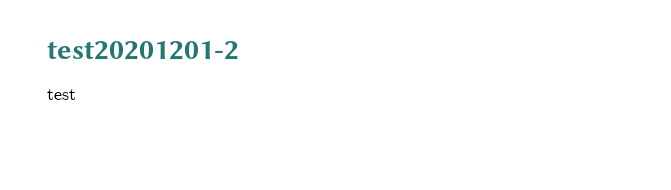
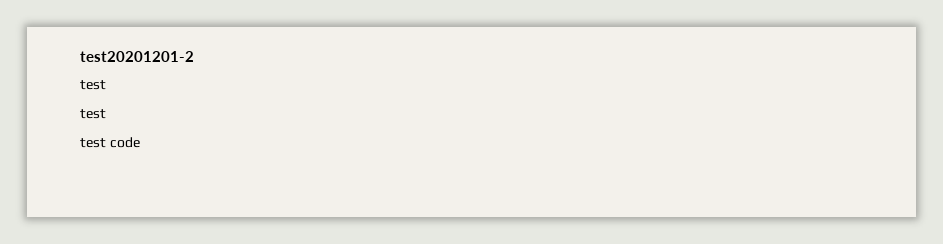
  test20201201-2
  test
+ test
+ test code

